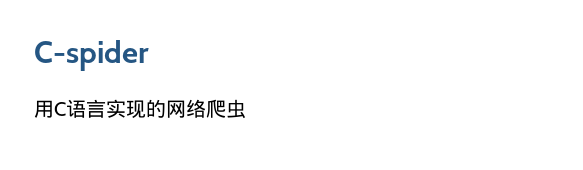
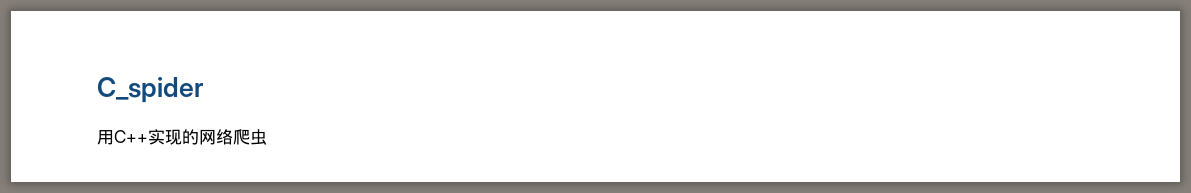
- C-spider
+ C_spider
- 用C语言实现的网络爬虫
+ 用C++实现的网络爬虫

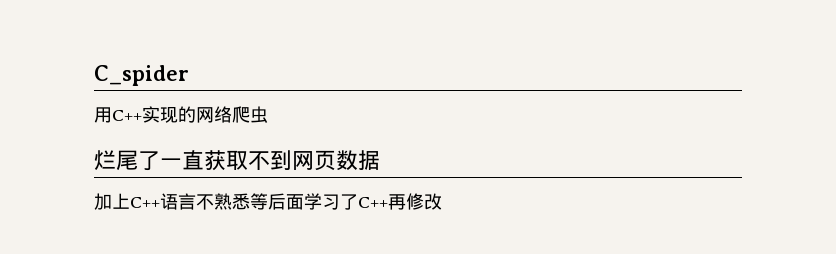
+ 烂尾了一直获取不到网页数据
+ 加上C++语言不熟悉等后面学习了C++再修改

